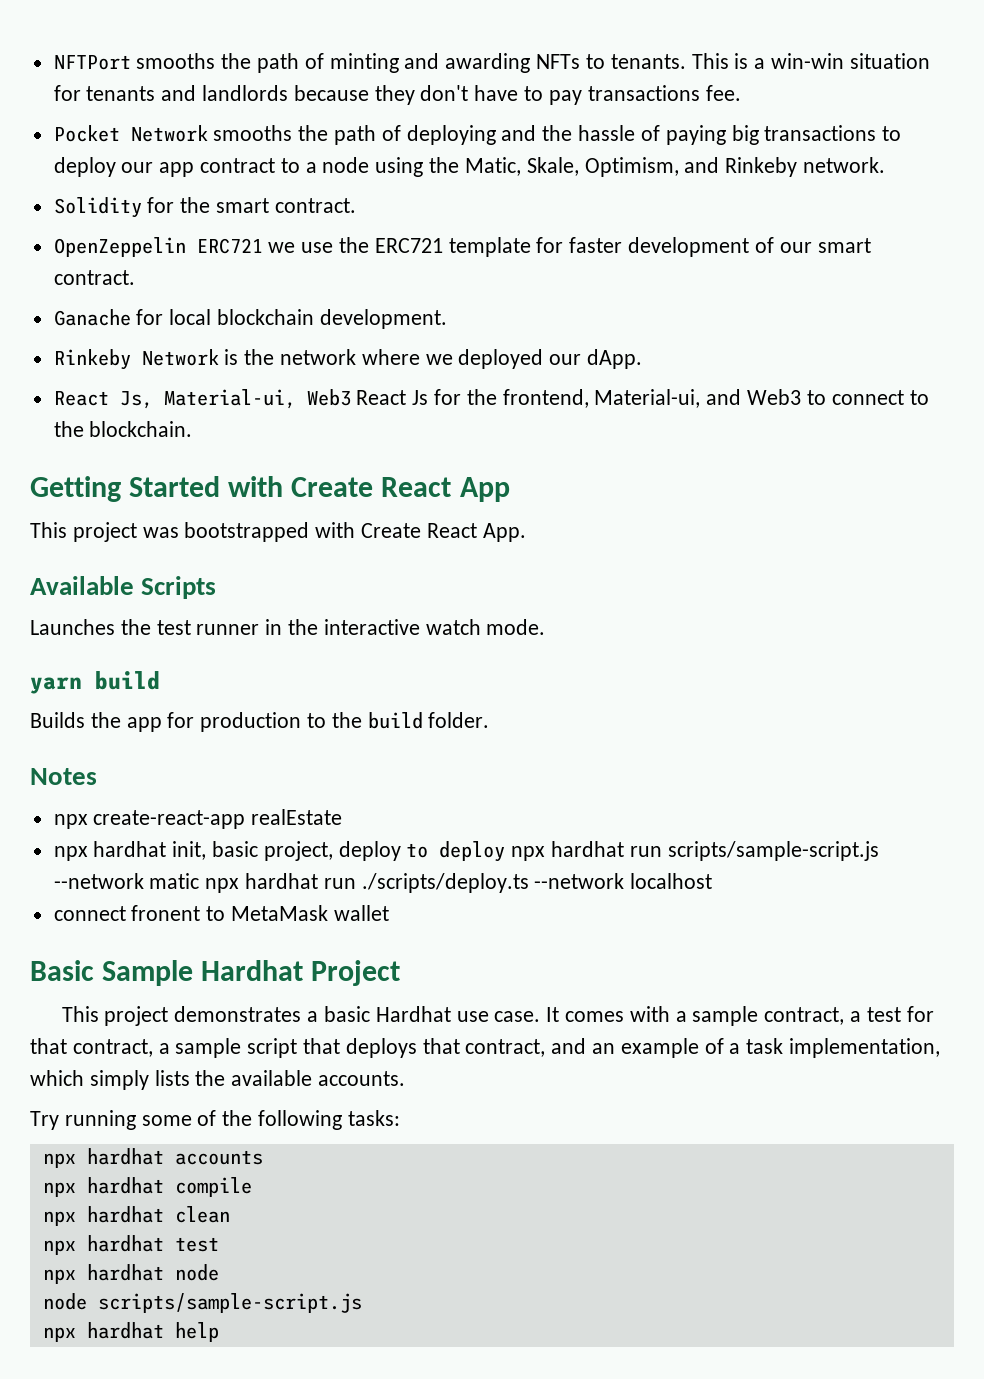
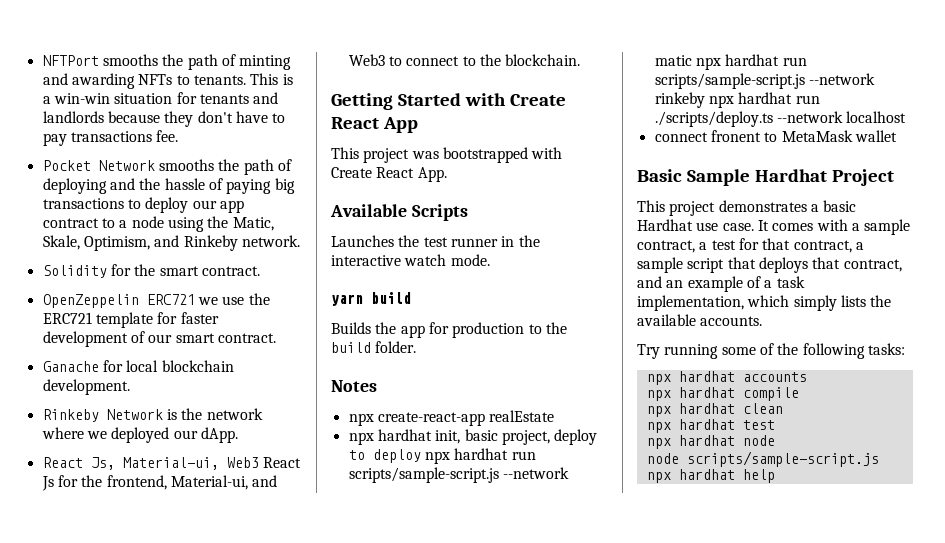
- npx hardhat init, basic project, deploy to deploy npx hardhat run scripts/sample-script.js --network matic npx hardhat run ./scripts/deploy.ts --network localhost
+ npx hardhat init, basic project, deploy to deploy npx hardhat run scripts/sample-script.js --network matic npx hardhat run scripts/sample-script.js --network rinkeby npx hardhat run ./scripts/deploy.ts --network localhost

